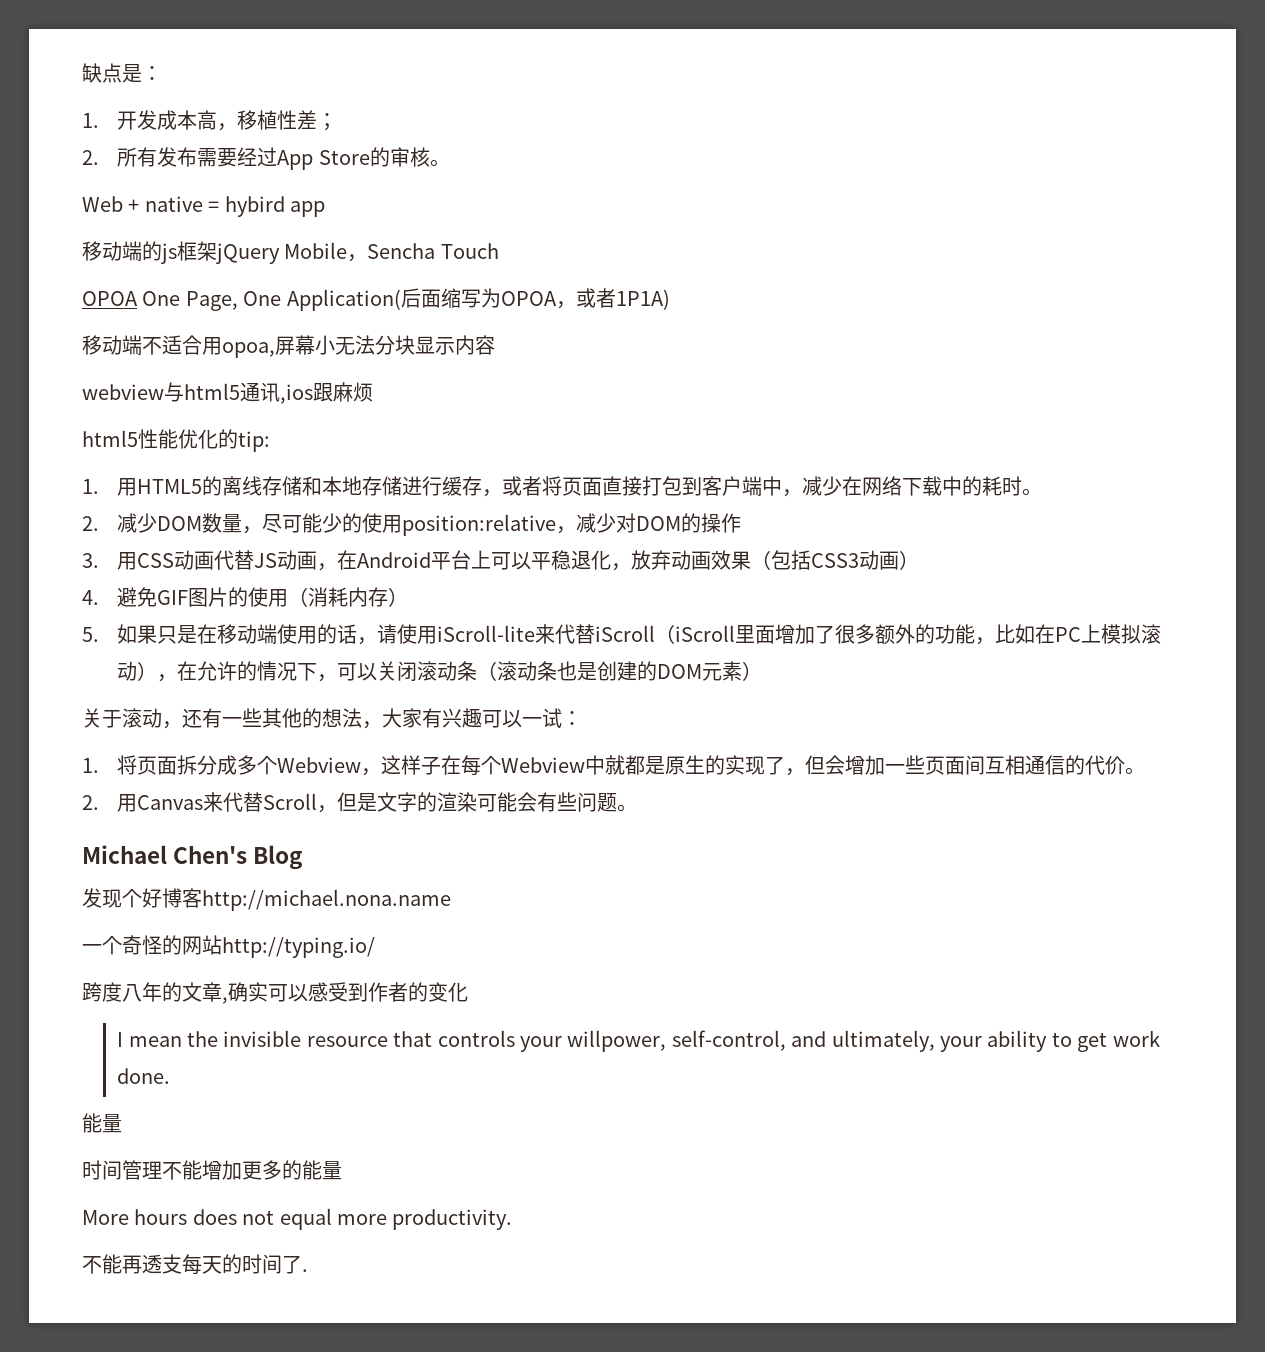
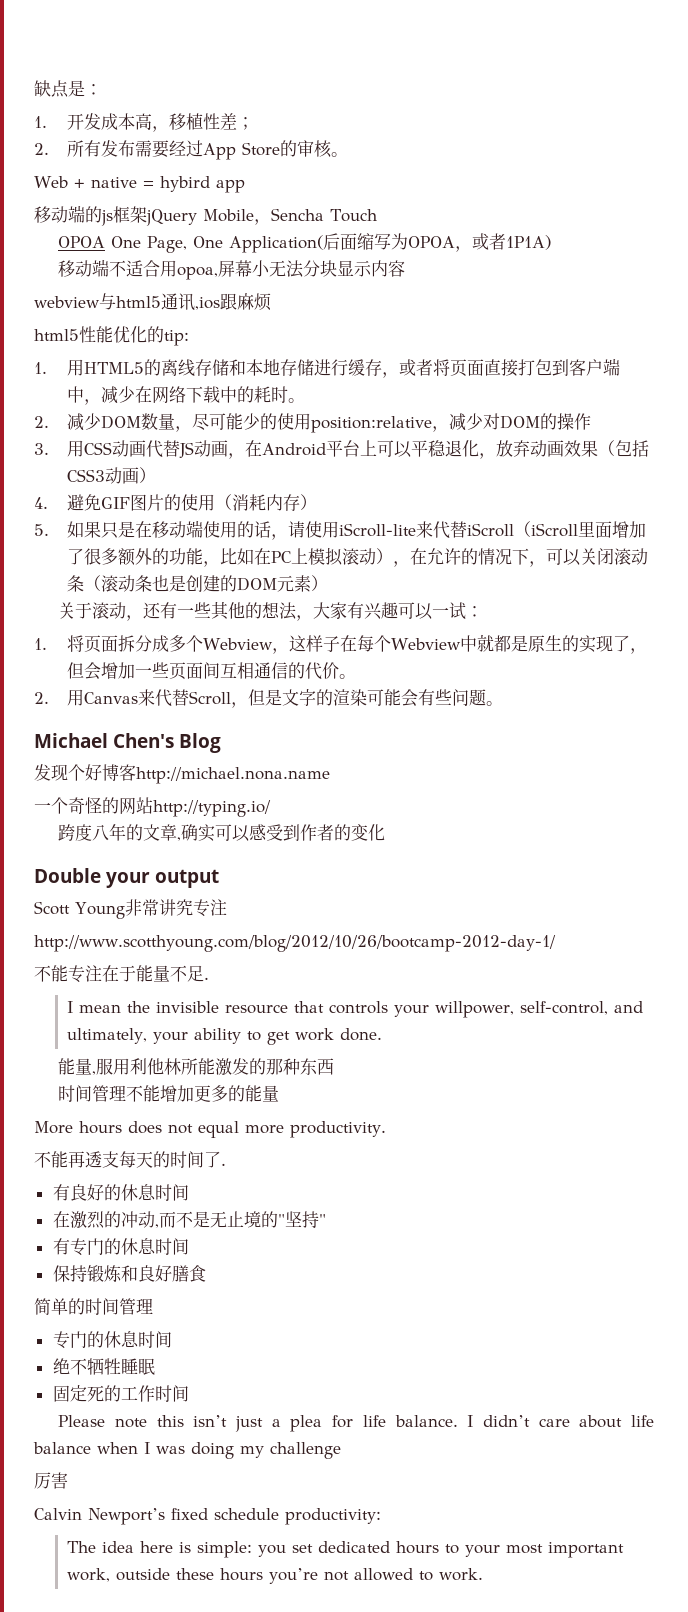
+ Double your output
+ Scott Young非常讲究专注
+ http://www.scotthyoung.com/blog/2012/10/26/bootcamp-2012-day-1/
+ 不能专注在于能量不足.
  I mean the invisible resource that controls your willpower, self-control, and ultimately, your ability to get work done.
- 能量
+ 能量,服用利他林所能激发的那种东西
+ 有良好的休息时间
+ 在激烈的冲动,而不是无止境的"坚持"
+ 有专门的休息时间
+ 保持锻炼和良好膳食
+ 简单的时间管理
+ 专门的休息时间
+ 绝不牺牲睡眠
+ 固定死的工作时间
+ Please note this isn’t just a plea for life balance. I didn’t care about life balance when I was doing my challenge
+ 厉害
+ Calvin Newport’s fixed schedule productivity:
+ The idea here is simple: you set dedicated hours to your most important work, outside these hours you’re not allowed to work.

